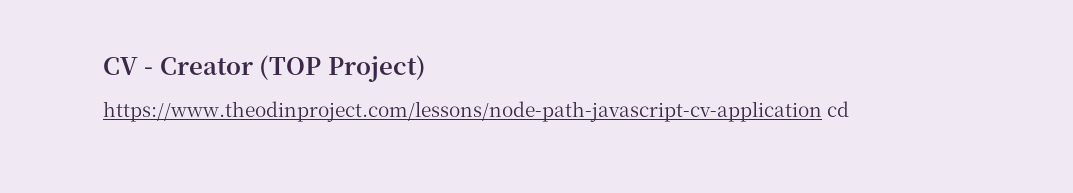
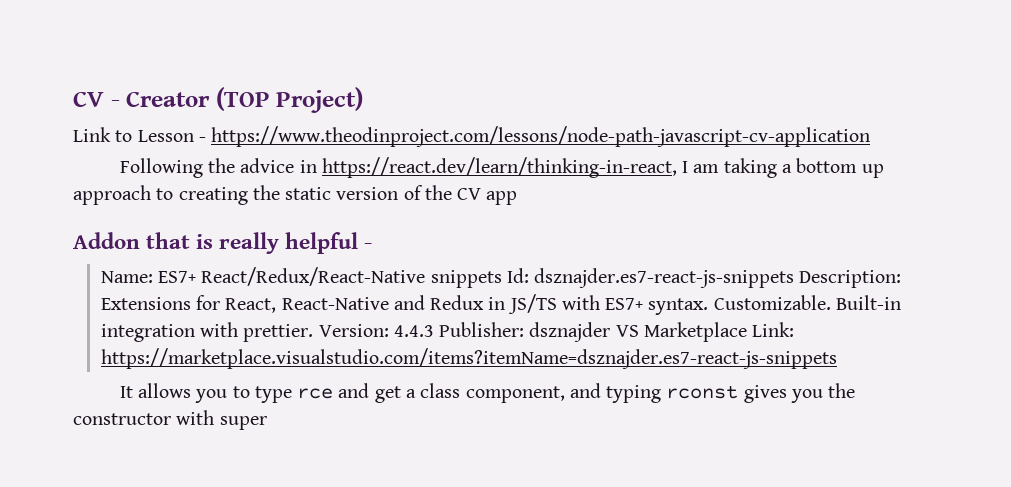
- https://www.theodinproject.com/lessons/node-path-javascript-cv-application cd
+ Link to Lesson - https://www.theodinproject.com/lessons/node-path-javascript-cv-application
+ Following the advice in https://react.dev/learn/thinking-in-react, I am taking a bottom up approach to creating the static version of the CV app
+ Addon that is really helpful -
+ Name: ES7+ React/Redux/React-Native snippets Id: dsznajder.es7-react-js-snippets Description: Extensions for React, React-Native and Redux in JS/TS with ES7+ syntax. Customizable. Built-in integration with prettier. Version: 4.4.3 Publisher: dsznajder VS Marketplace Link: https://marketplace.visualstudio.com/items?itemName=dsznajder.es7-react-js-snippets
+ It allows you to type rce and get a class component, and typing rconst gives you the constructor with super

